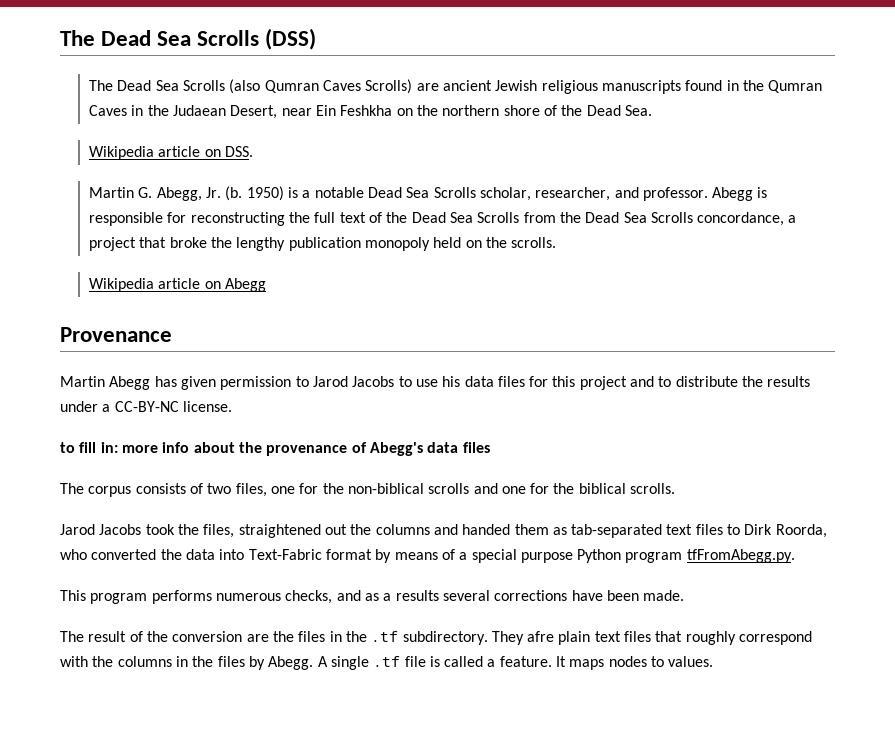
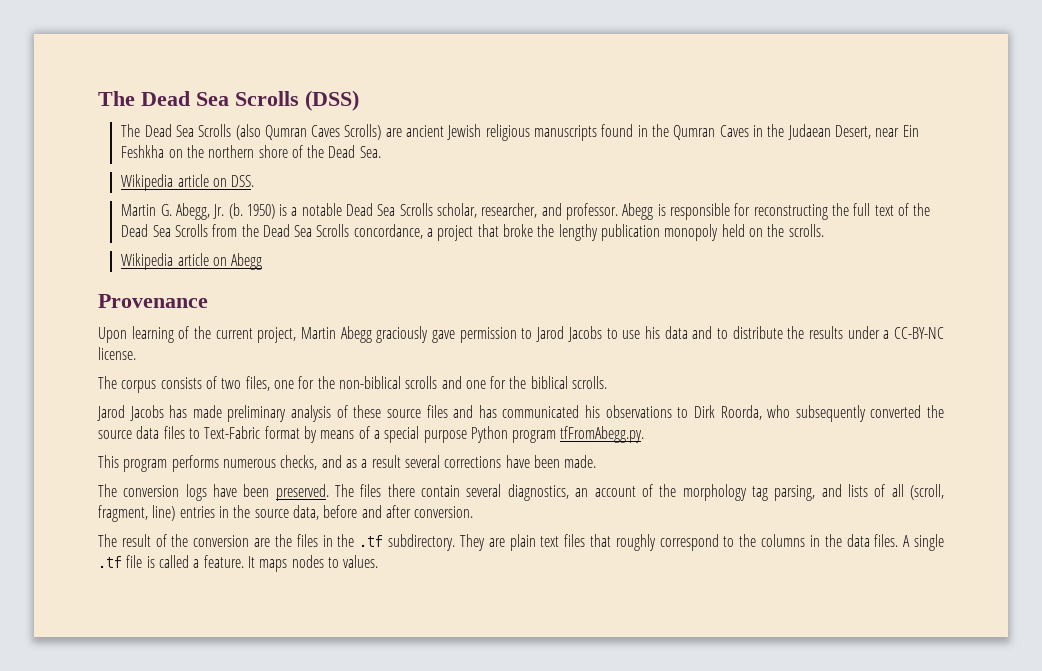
- Martin Abegg has given permission to Jarod Jacobs to use his data files for this project and to distribute the results under a CC-BY-NC license.
+ Upon learning of the current project, Martin Abegg graciously gave permission to Jarod Jacobs to use his data and to distribute the results under a CC-BY-NC license.
- to fill in: more info about the provenance of Abegg's data files
- Jarod Jacobs took the files, straightened out the columns and handed them as tab-separated text files to Dirk Roorda, who converted the data into Text-Fabric format by means of a special purpose Python program tfFromAbegg.py.
+ Jarod Jacobs has made preliminary analysis of these source files and has communicated his observations to Dirk Roorda, who subsequently converted the source data files to Text-Fabric format by means of a special purpose Python program tfFromAbegg.py.
- This program performs numerous checks, and as a results several corrections have been made.
+ This program performs numerous checks, and as a result several corrections have been made.
+ The conversion logs have been preserved. The files there contain several diagnostics, an account of the morphology tag parsing, and lists of all (scroll, fragment, line) entries in the source data, before and after conversion.
- They afre plain text files that roughly correspond with the columns in the files by Abegg.
+ They are plain text files that roughly correspond to the columns in the data files.

